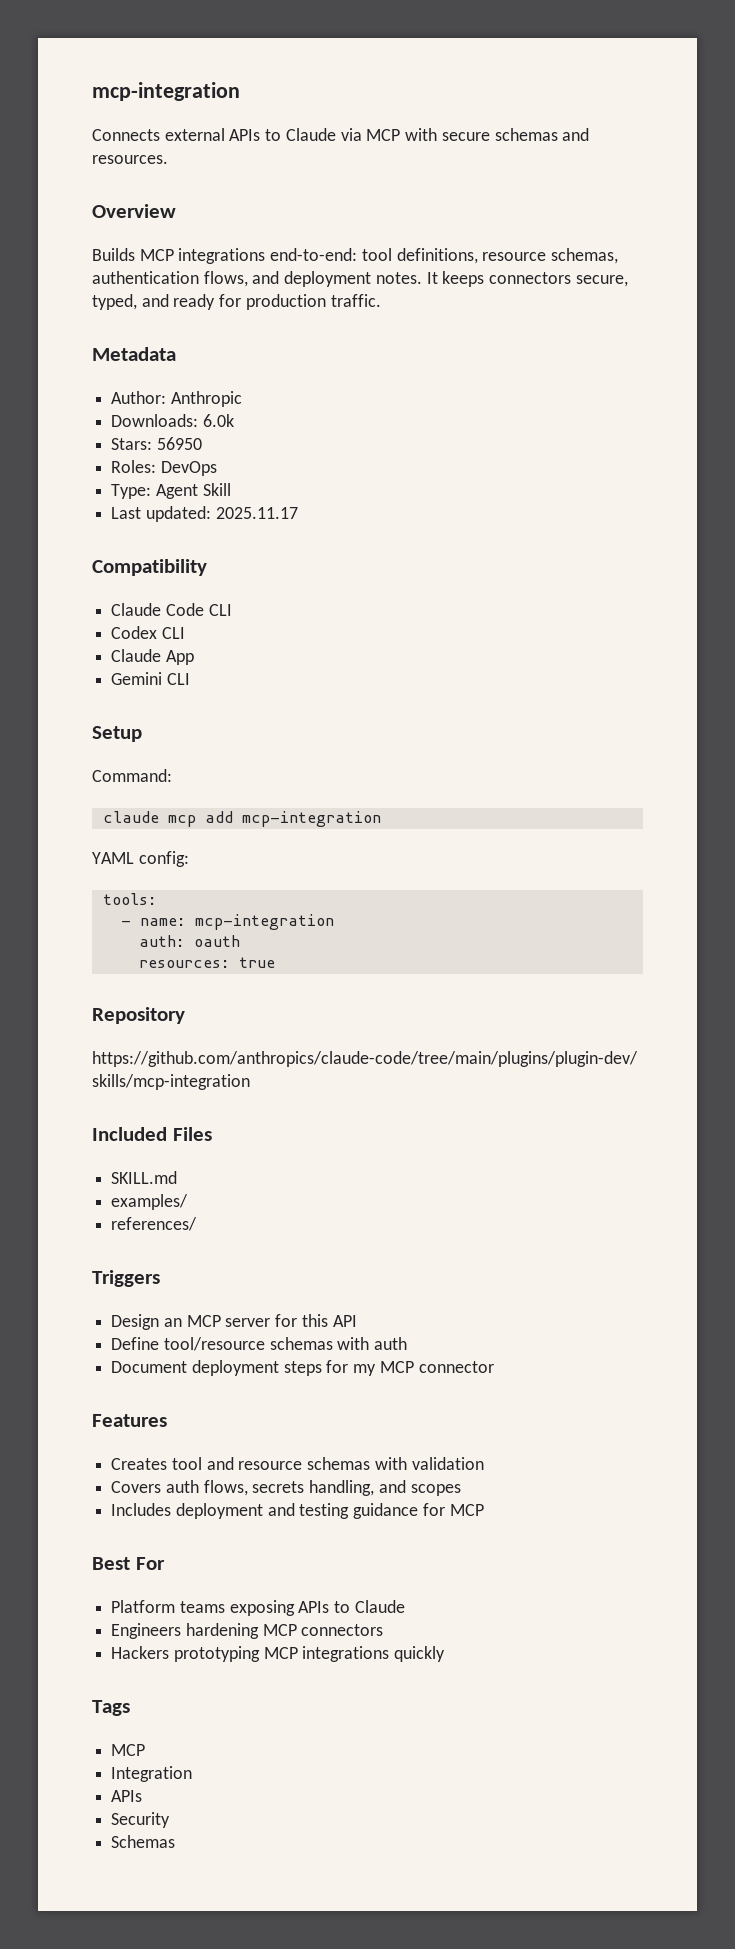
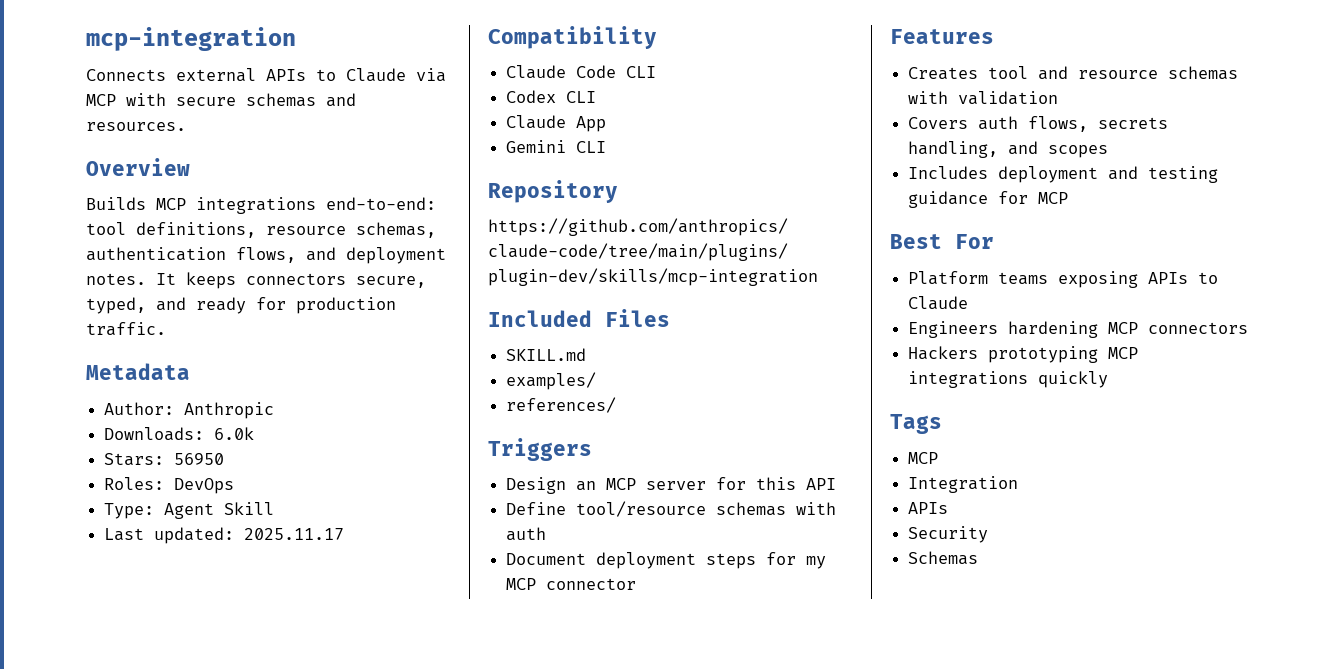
- Setup
- Command:
- claude mcp add mcp-integration
- YAML config:
- tools:
- - name: mcp-integration
- auth: oauth
- resources: true

